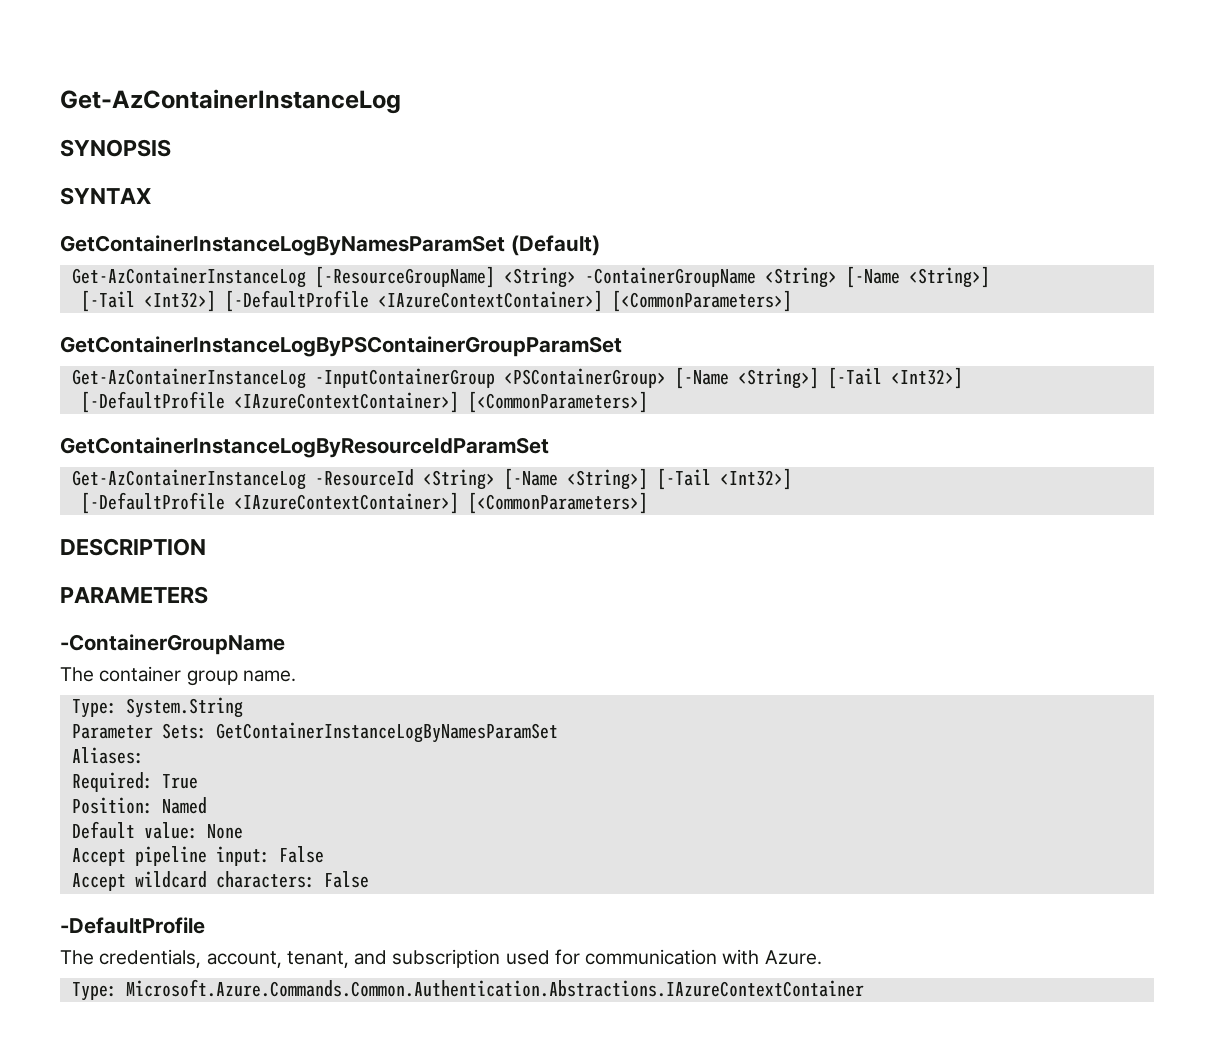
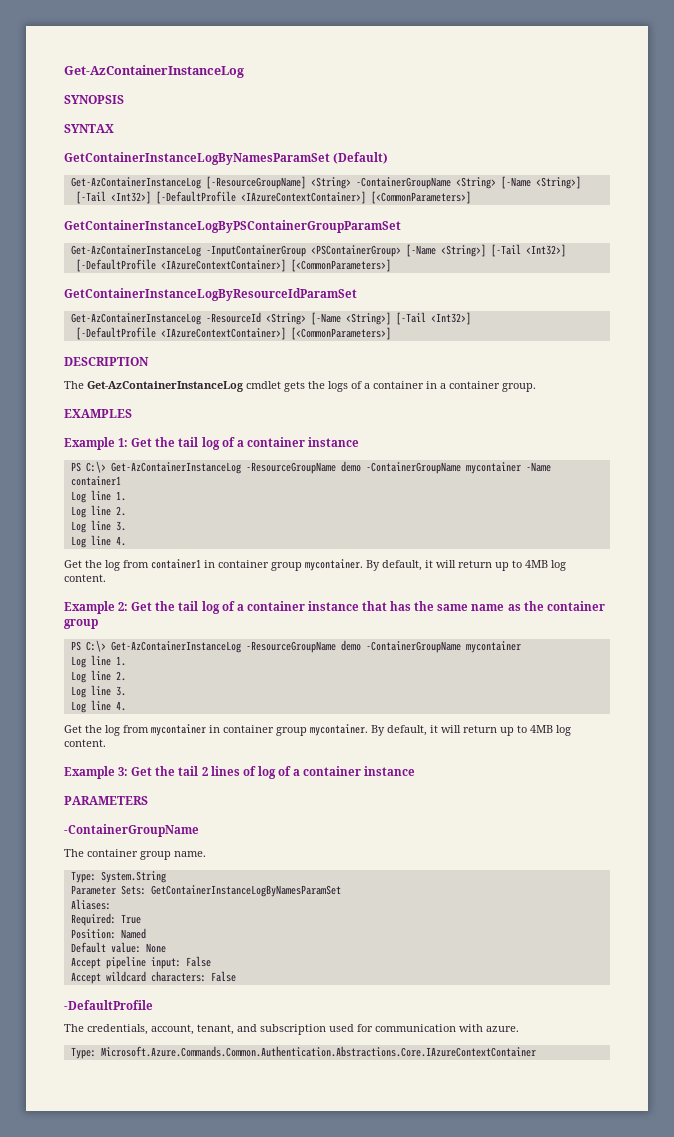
+ The Get-AzContainerInstanceLog cmdlet gets the logs of a container in a container group.
+ EXAMPLES
+ Example 1: Get the tail log of a container instance
+ PS C:\> Get-AzContainerInstanceLog -ResourceGroupName demo -ContainerGroupName mycontainer -Name container1
+ Log line 1.
+ Log line 2.
+ Log line 3.
+ Log line 4.
+ Get the log from container1 in container group mycontainer. By default, it will return up to 4MB log content.
+ Example 2: Get the tail log of a container instance that has the same name as the container group
+ PS C:\> Get-AzContainerInstanceLog -ResourceGroupName demo -ContainerGroupName mycontainer
+ Log line 1.
+ Log line 2.
+ Log line 3.
+ Log line 4.
+ Get the log from mycontainer in container group mycontainer. By default, it will return up to 4MB log content.
+ Example 3: Get the tail 2 lines of log of a container instance
- The credentials, account, tenant, and subscription used for communication with Azure.
- Type: Microsoft.Azure.Commands.Common.Authentication.Abstractions.IAzureContextContainer
+ The credentials, account, tenant, and subscription used for communication with azure.
+ Type: Microsoft.Azure.Commands.Common.Authentication.Abstractions.Core.IAzureContextContainer

